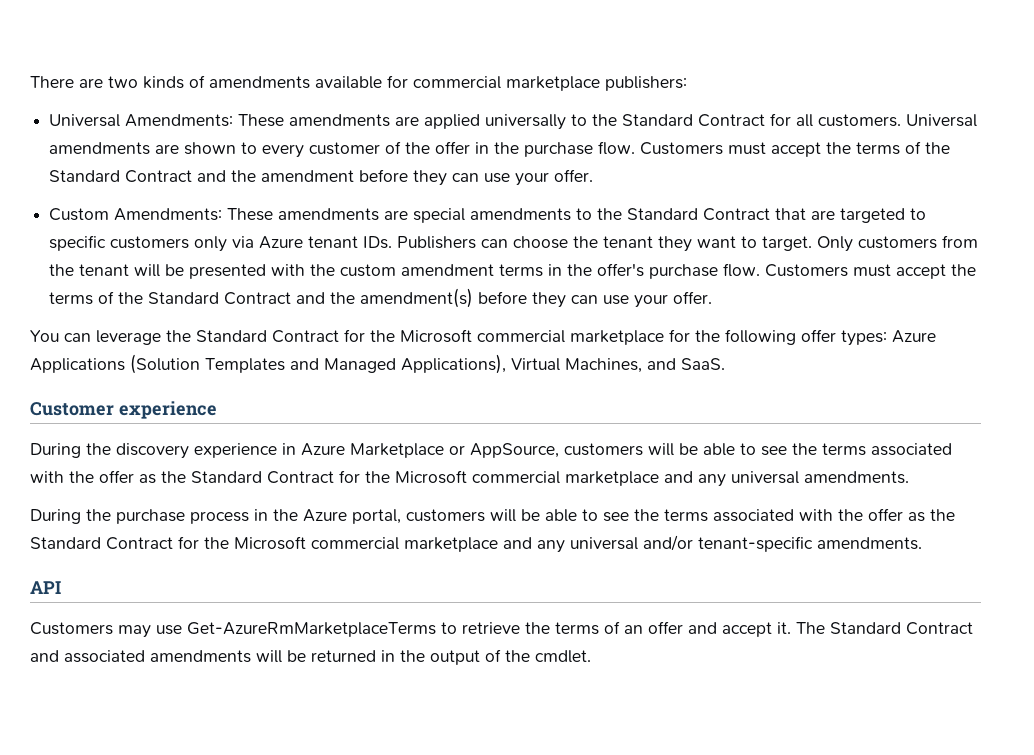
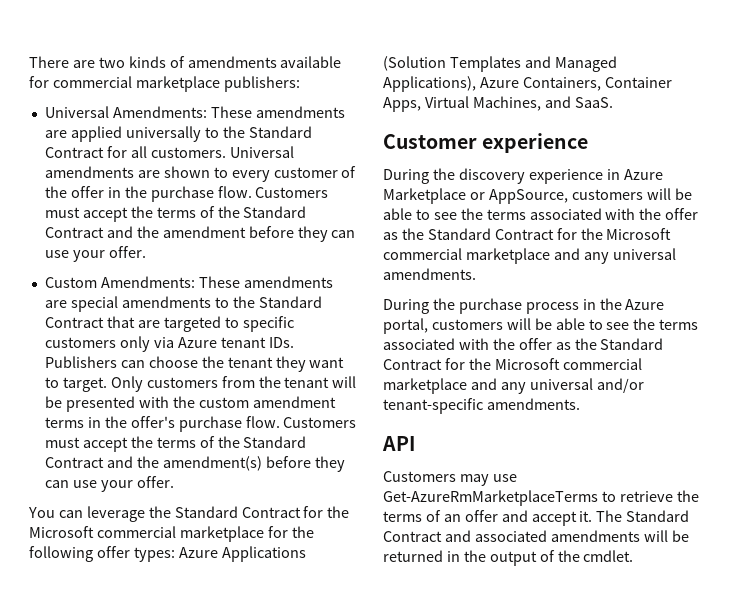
- You can leverage the Standard Contract for the Microsoft commercial marketplace for the following offer types: Azure Applications (Solution Templates and Managed Applications), Virtual Machines, and SaaS.
+ You can leverage the Standard Contract for the Microsoft commercial marketplace for the following offer types: Azure Applications (Solution Templates and Managed Applications), Azure Containers, Container Apps, Virtual Machines, and SaaS.

